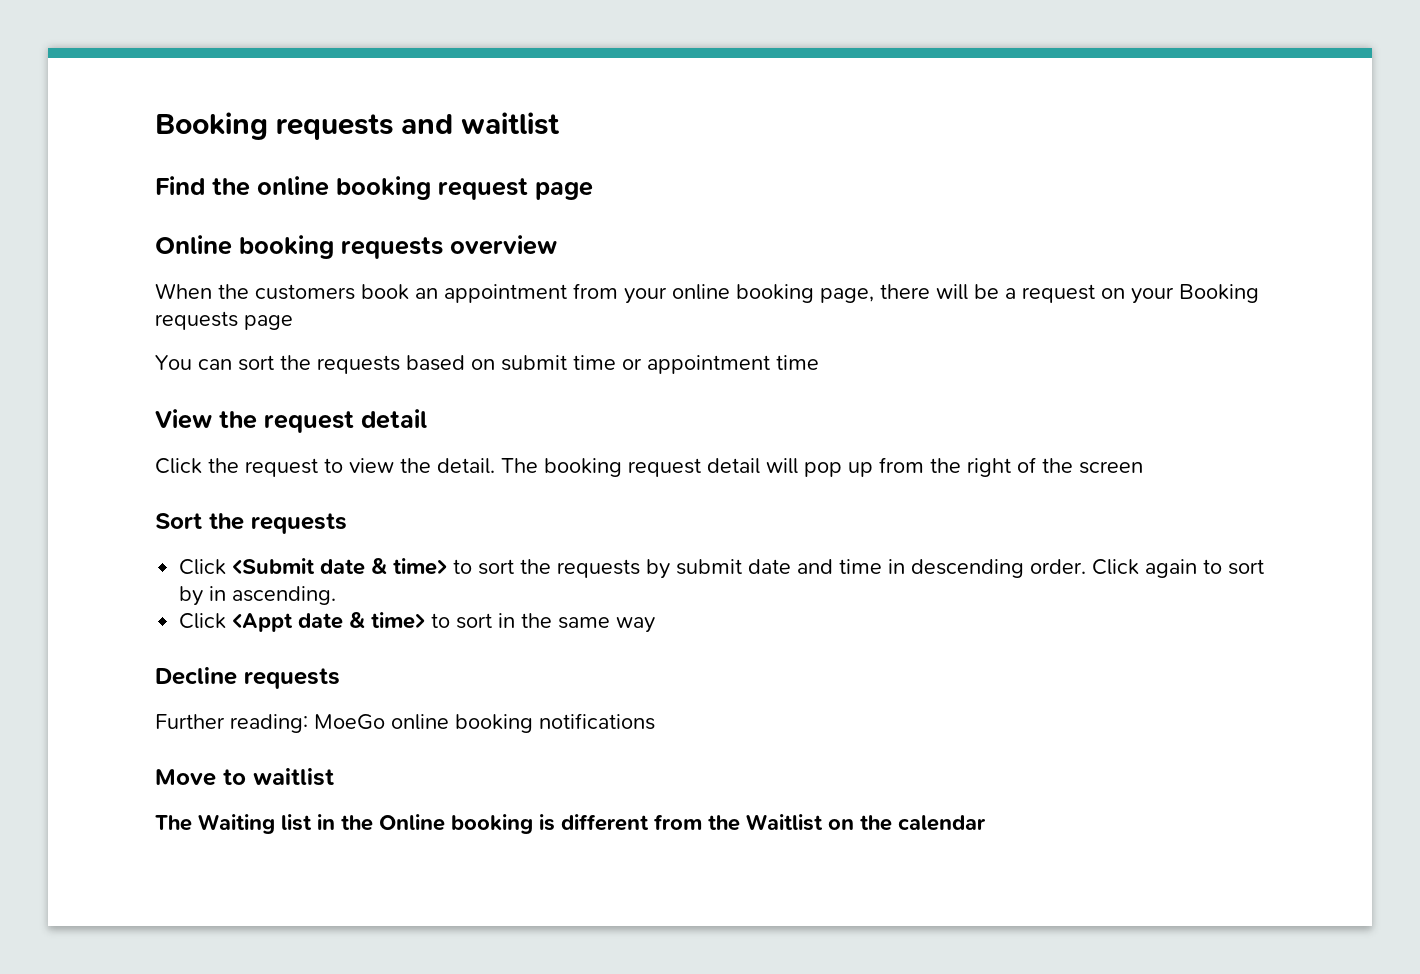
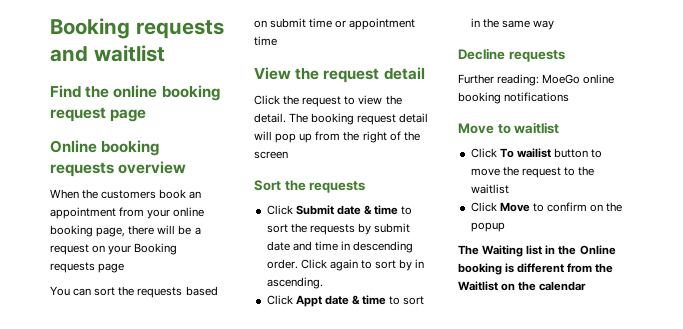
- Click <Submit date & time> to sort the requests by submit date and time in descending order.
+ Click Submit date & time to sort the requests by submit date and time in descending order.
- Click <Appt date & time> to sort in the same way
+ Click Appt date & time to sort in the same way
+ Click To wailist button to move the request to the waitlist
+ Click Move to confirm on the popup

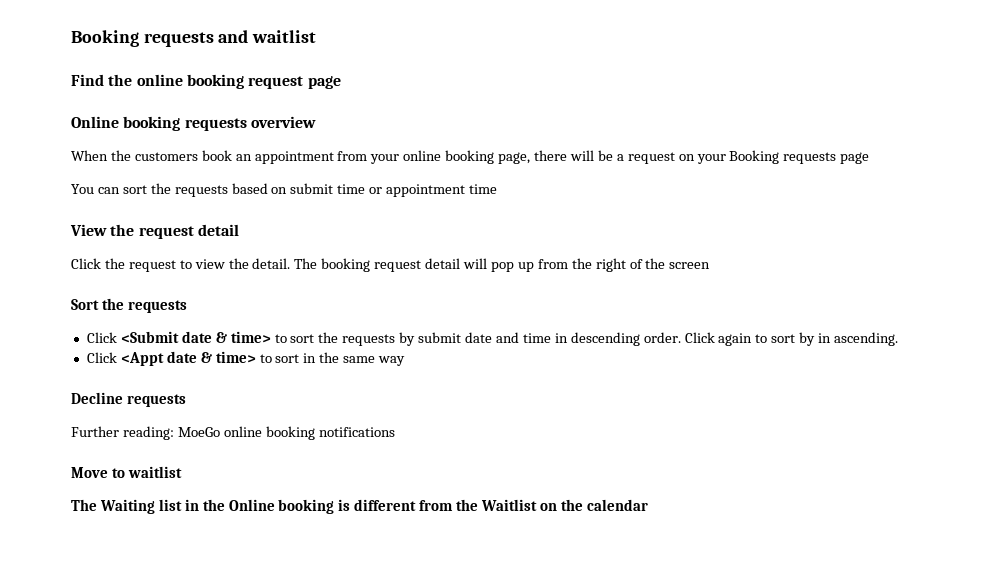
- Click Submit date & time to sort the requests by submit date and time in descending order.
+ Click <Submit date & time> to sort the requests by submit date and time in descending order.
- Click Appt date & time to sort in the same way
+ Click <Appt date & time> to sort in the same way
- Click To wailist button to move the request to the waitlist
- Click Move to confirm on the popup

